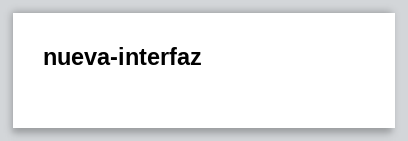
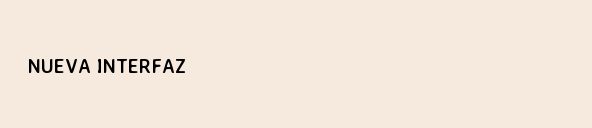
- nueva-interfaz
+ NUEVA INTERFAZ

